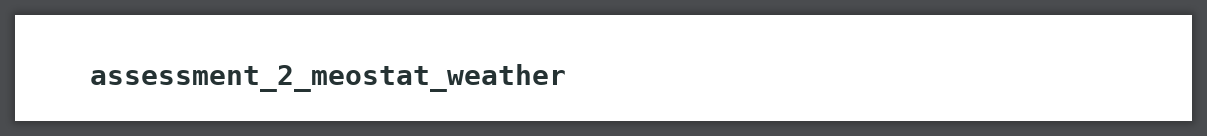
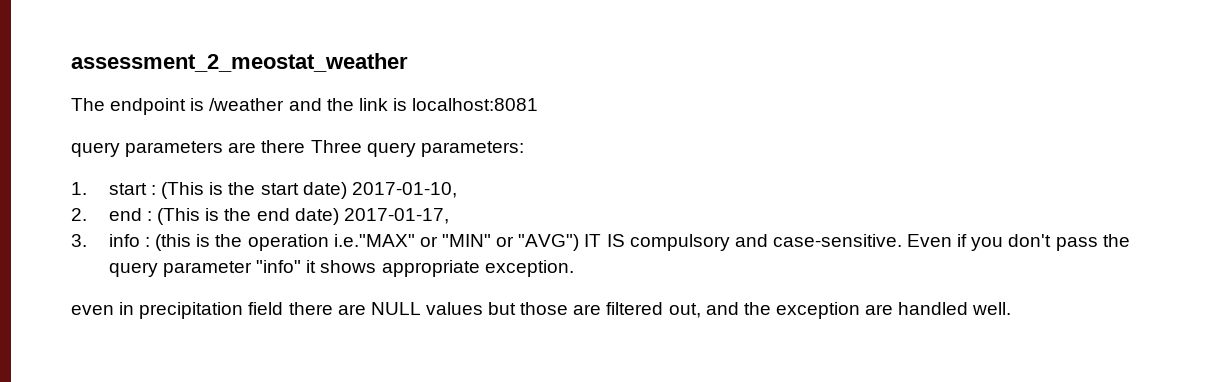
+ The endpoint is /weather and the link is localhost:8081
+ query parameters are there Three query parameters:
+ 1. start : (This is the start date) 2017-01-10,
+ 2. end : (This is the end date) 2017-01-17,
+ 3. info : (this is the operation i.e."MAX" or "MIN" or "AVG") IT IS compulsory and case-sensitive. Even if you don't pass the query parameter "info" it shows appropriate exception.
+ even in precipitation field there are NULL values but those are filtered out, and the exception are handled well.

